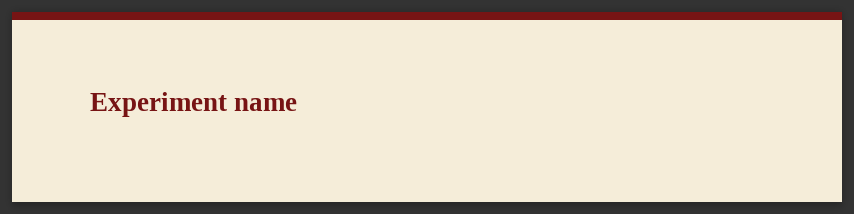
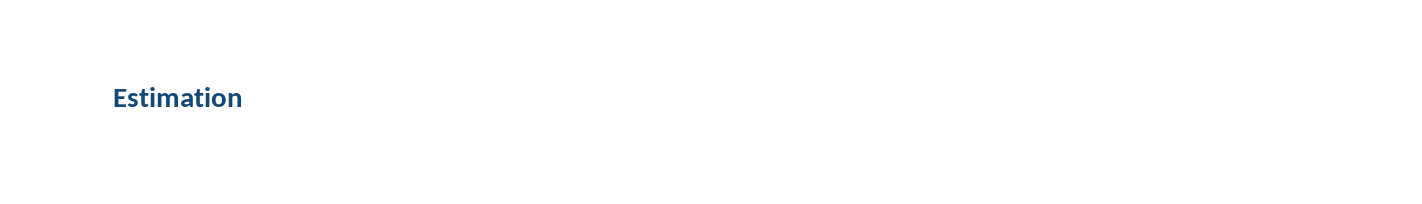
- Experiment name
+ Estimation

